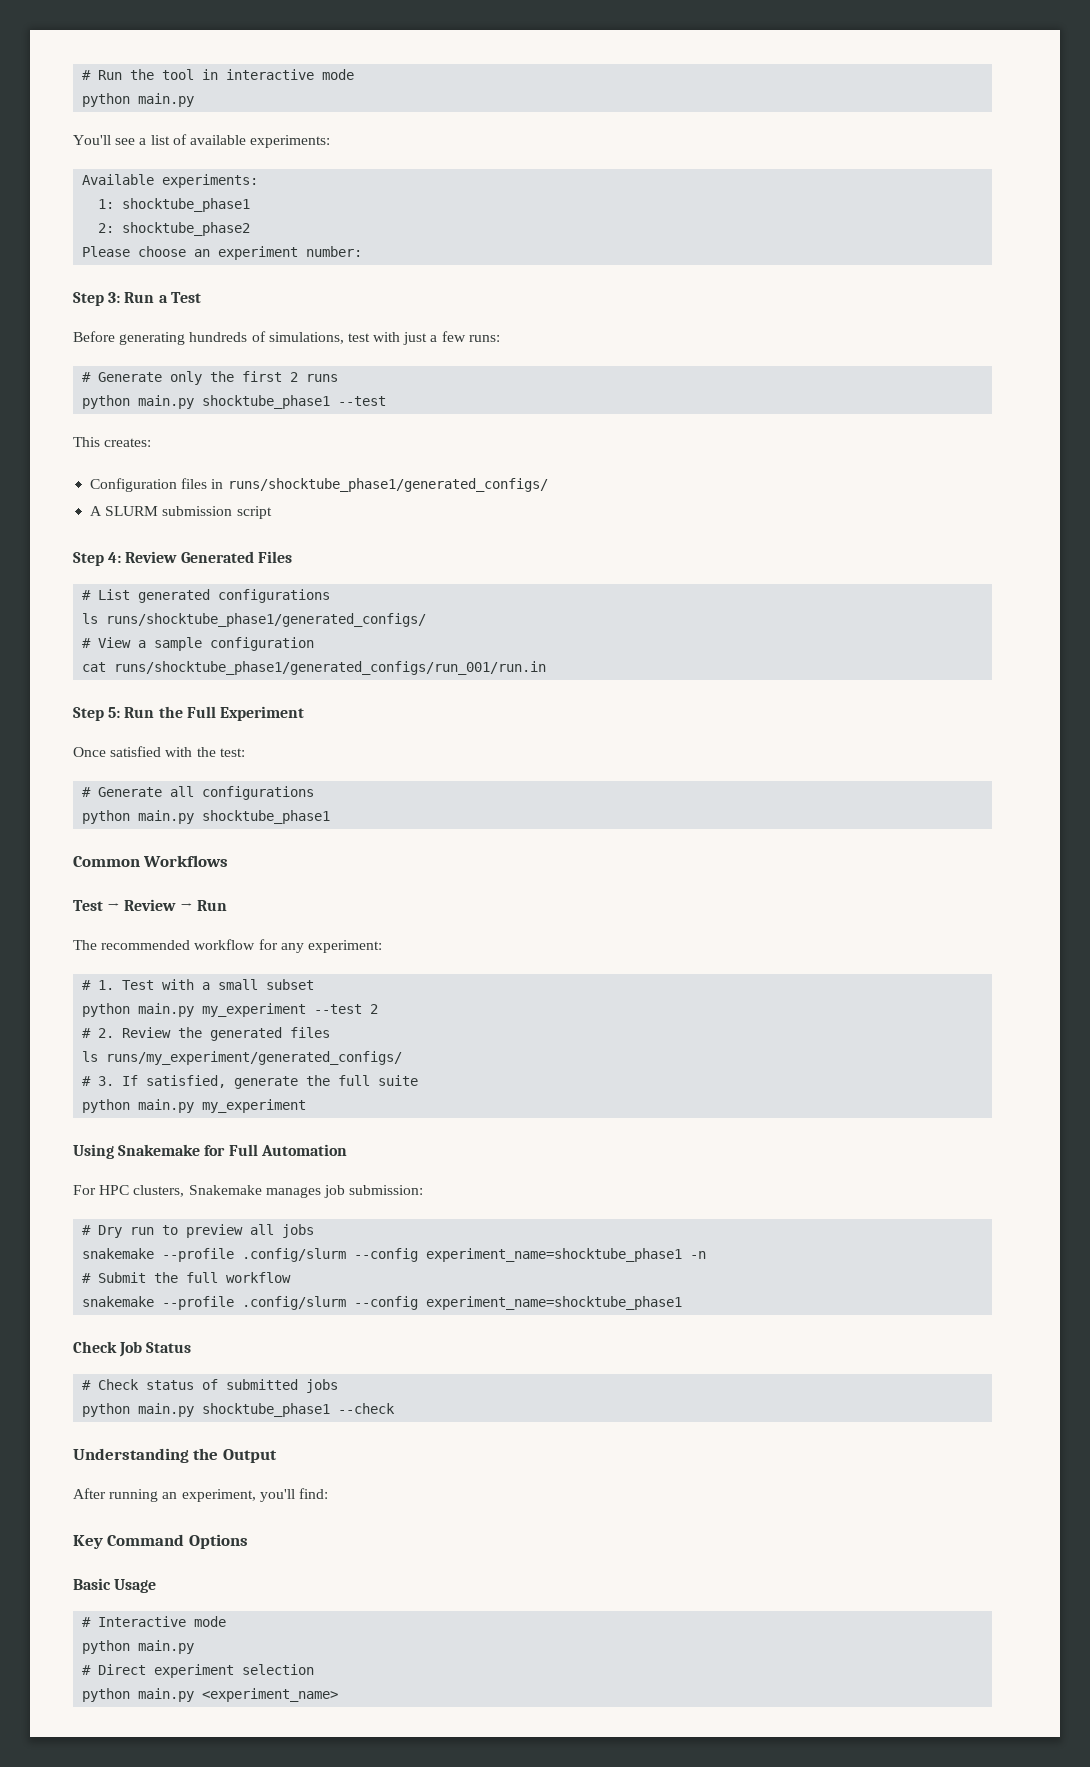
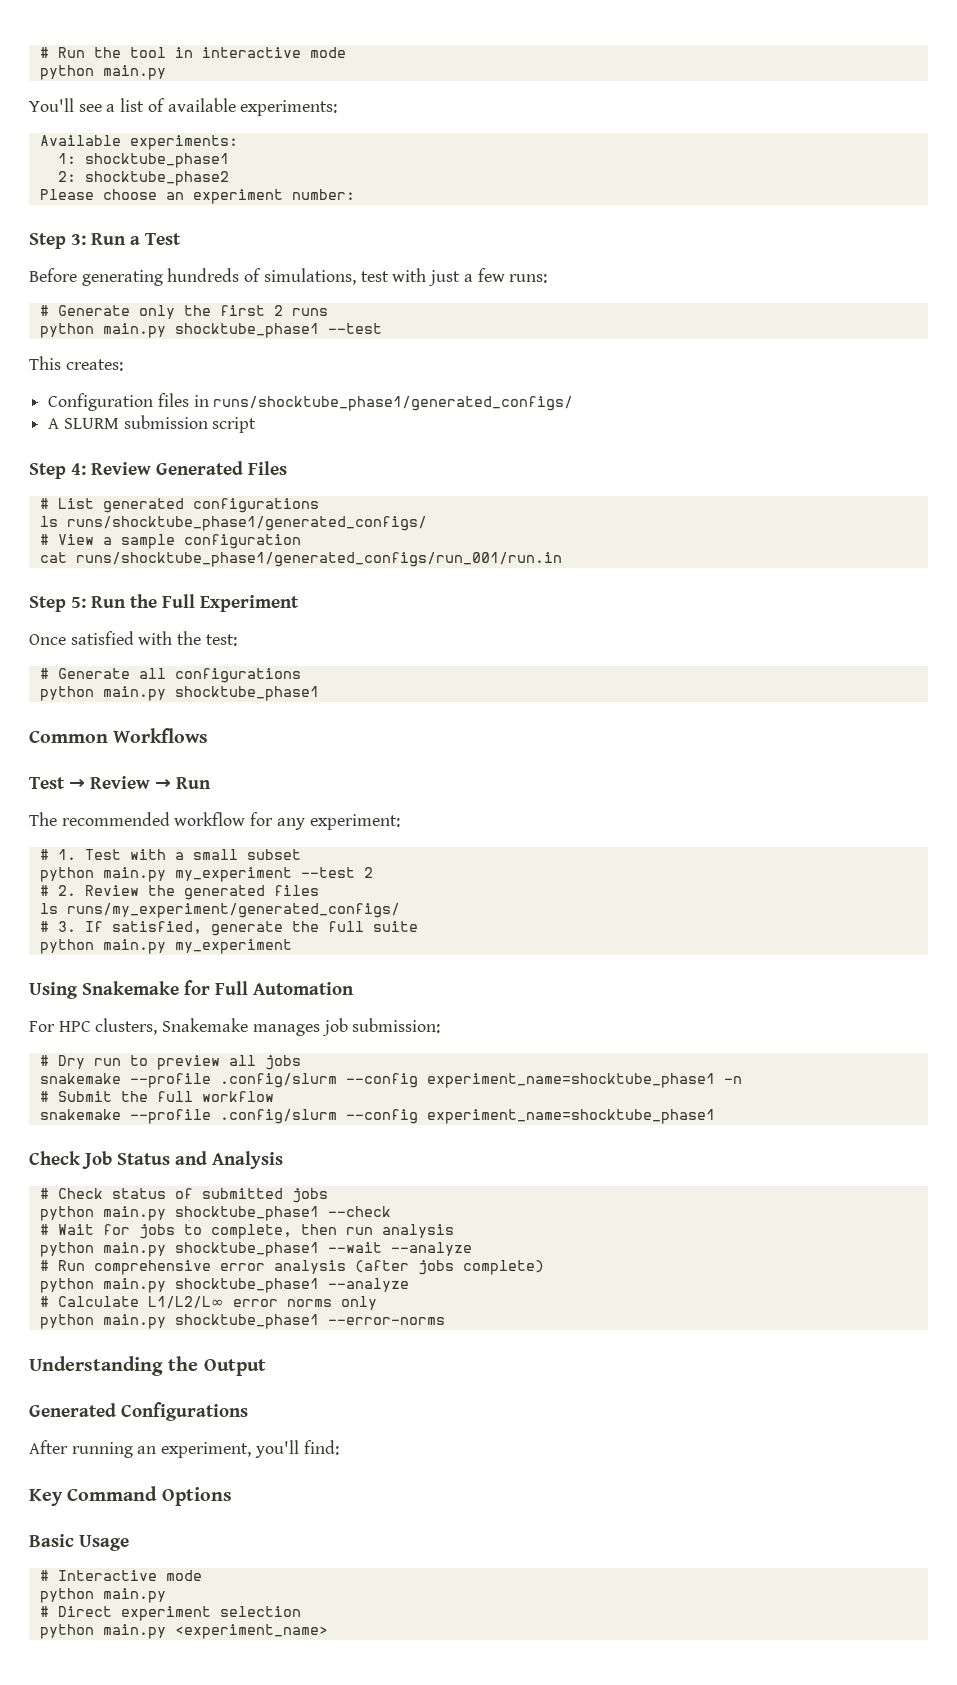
- Check Job Status
+ Check Job Status and Analysis
+ # Wait for jobs to complete, then run analysis
+ python main.py shocktube_phase1 --wait --analyze
+ # Run comprehensive error analysis (after jobs complete)
+ python main.py shocktube_phase1 --analyze
+ # Calculate L1/L2/L∞ error norms only
+ python main.py shocktube_phase1 --error-norms
+ Generated Configurations

